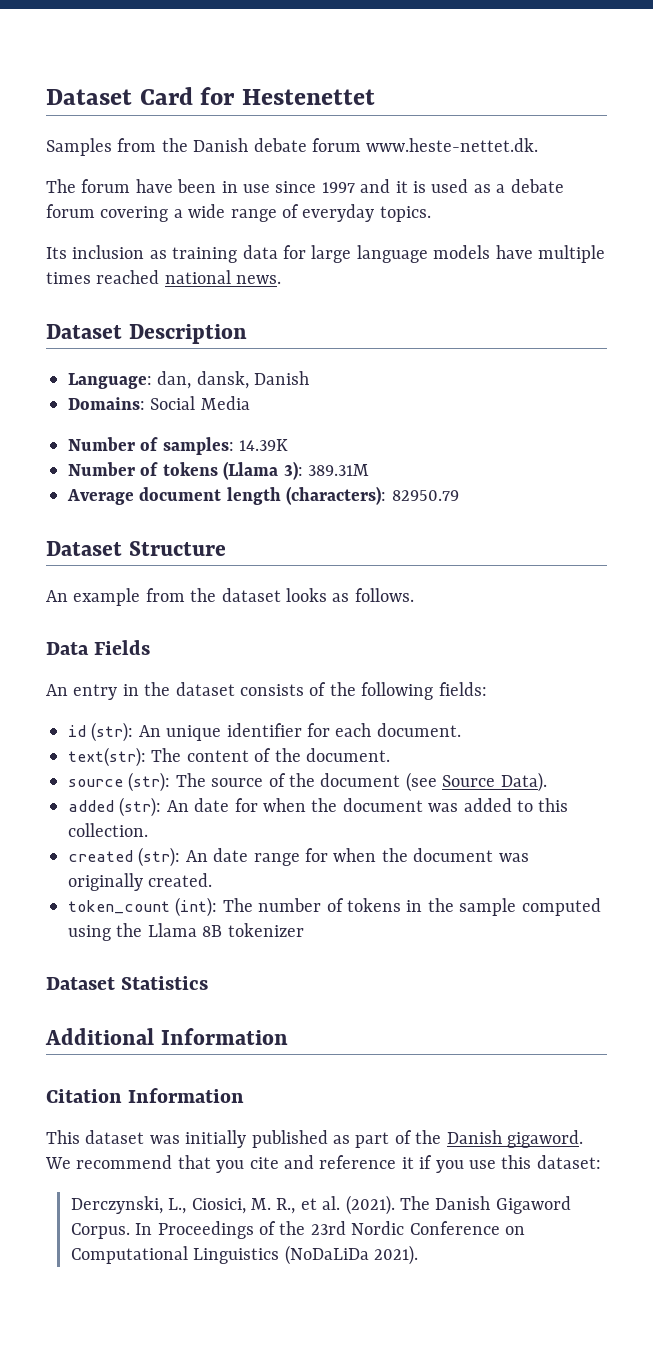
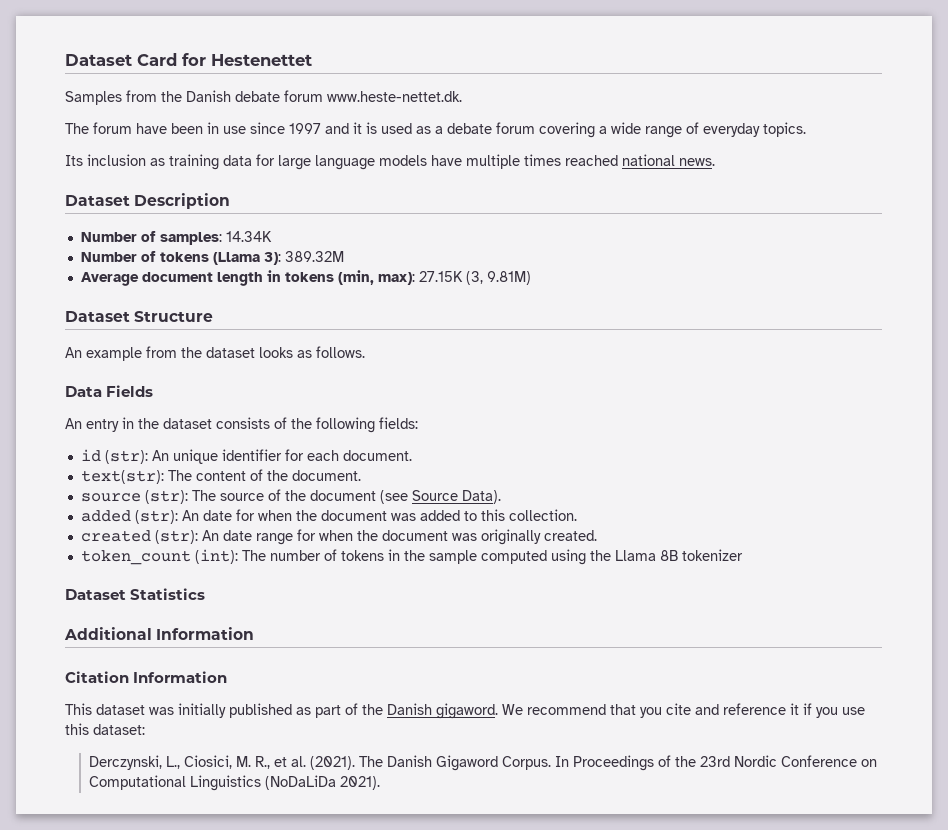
- Language: dan, dansk, Danish
- Domains: Social Media
- Number of samples: 14.39K
+ Number of samples: 14.34K
- Number of tokens (Llama 3): 389.31M
+ Number of tokens (Llama 3): 389.32M
- Average document length (characters): 82950.79
+ Average document length in tokens (min, max): 27.15K (3, 9.81M)

